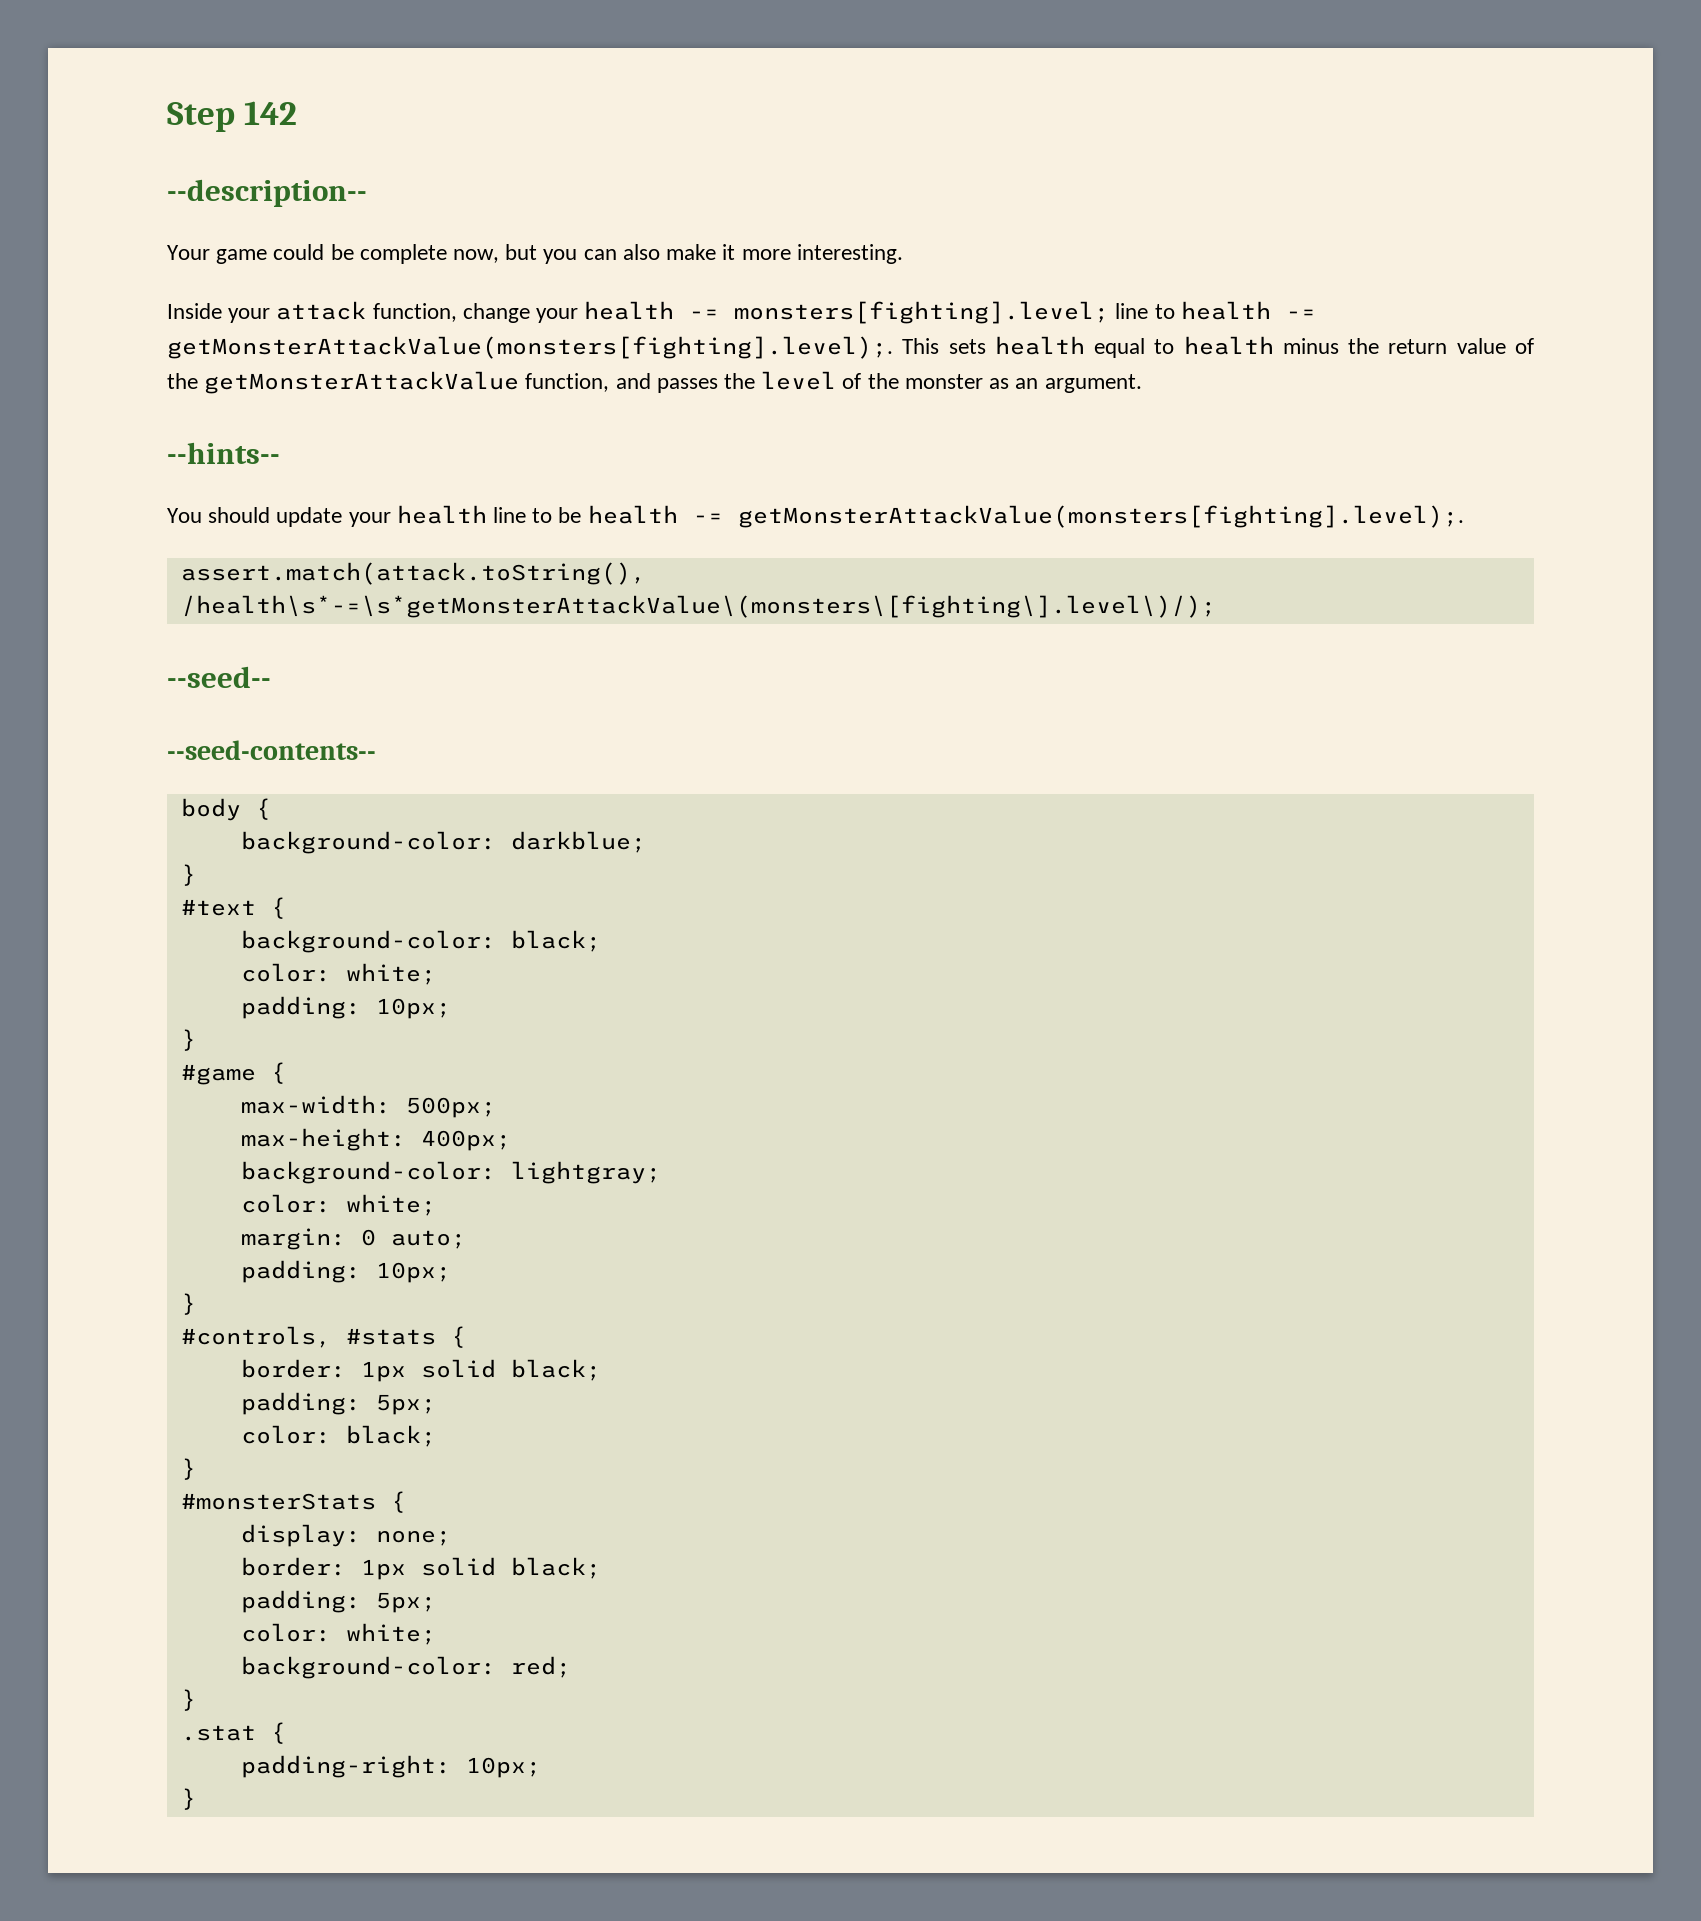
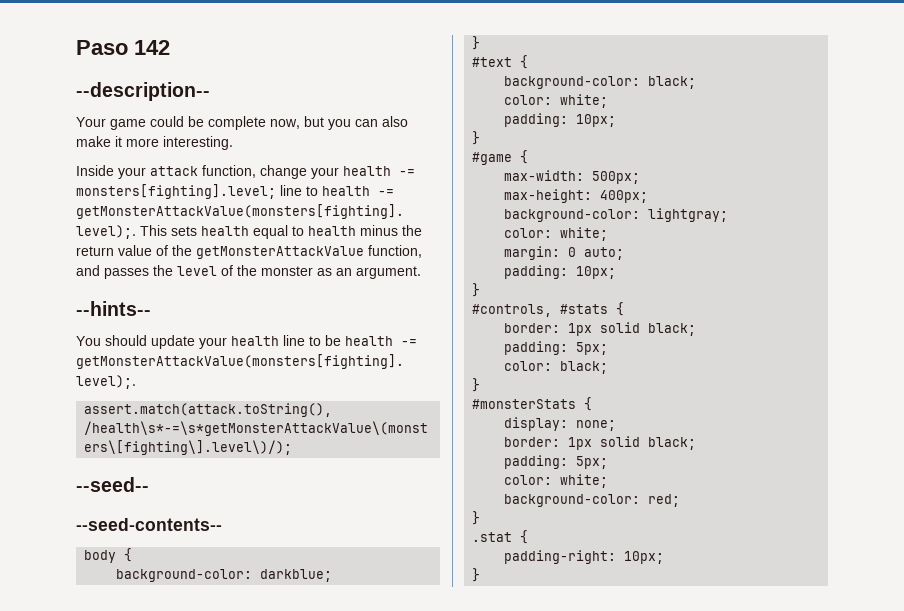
- Step 142
+ Paso 142

